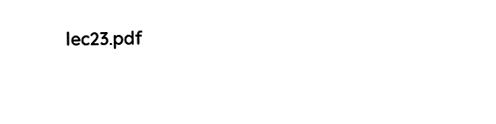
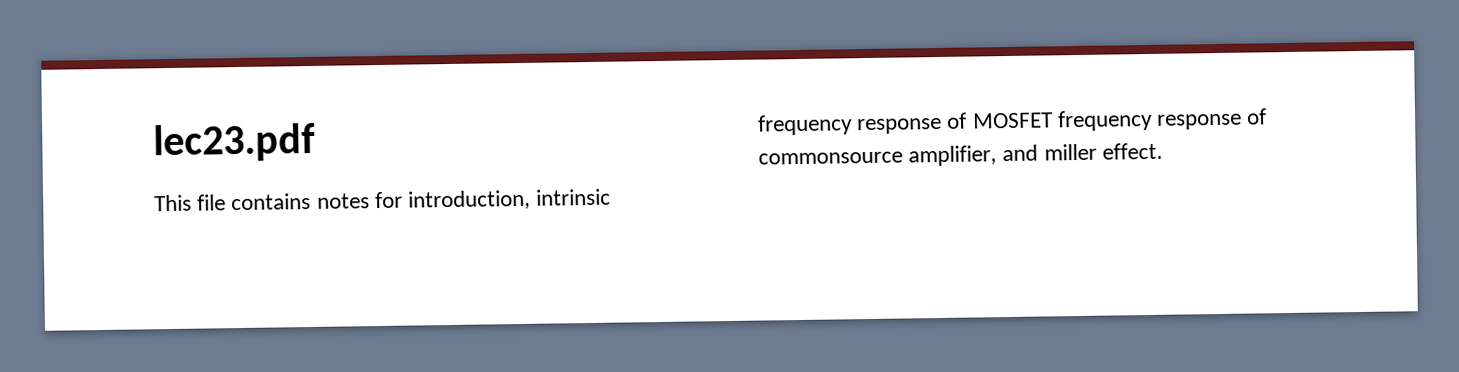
+ This file contains notes for introduction, intrinsic frequency response of MOSFET frequency response of commonsource amplifier, and miller effect.

